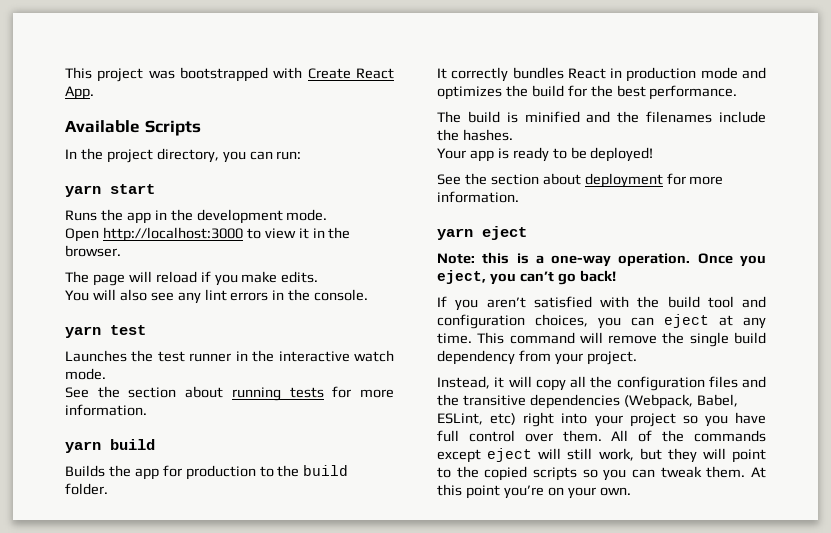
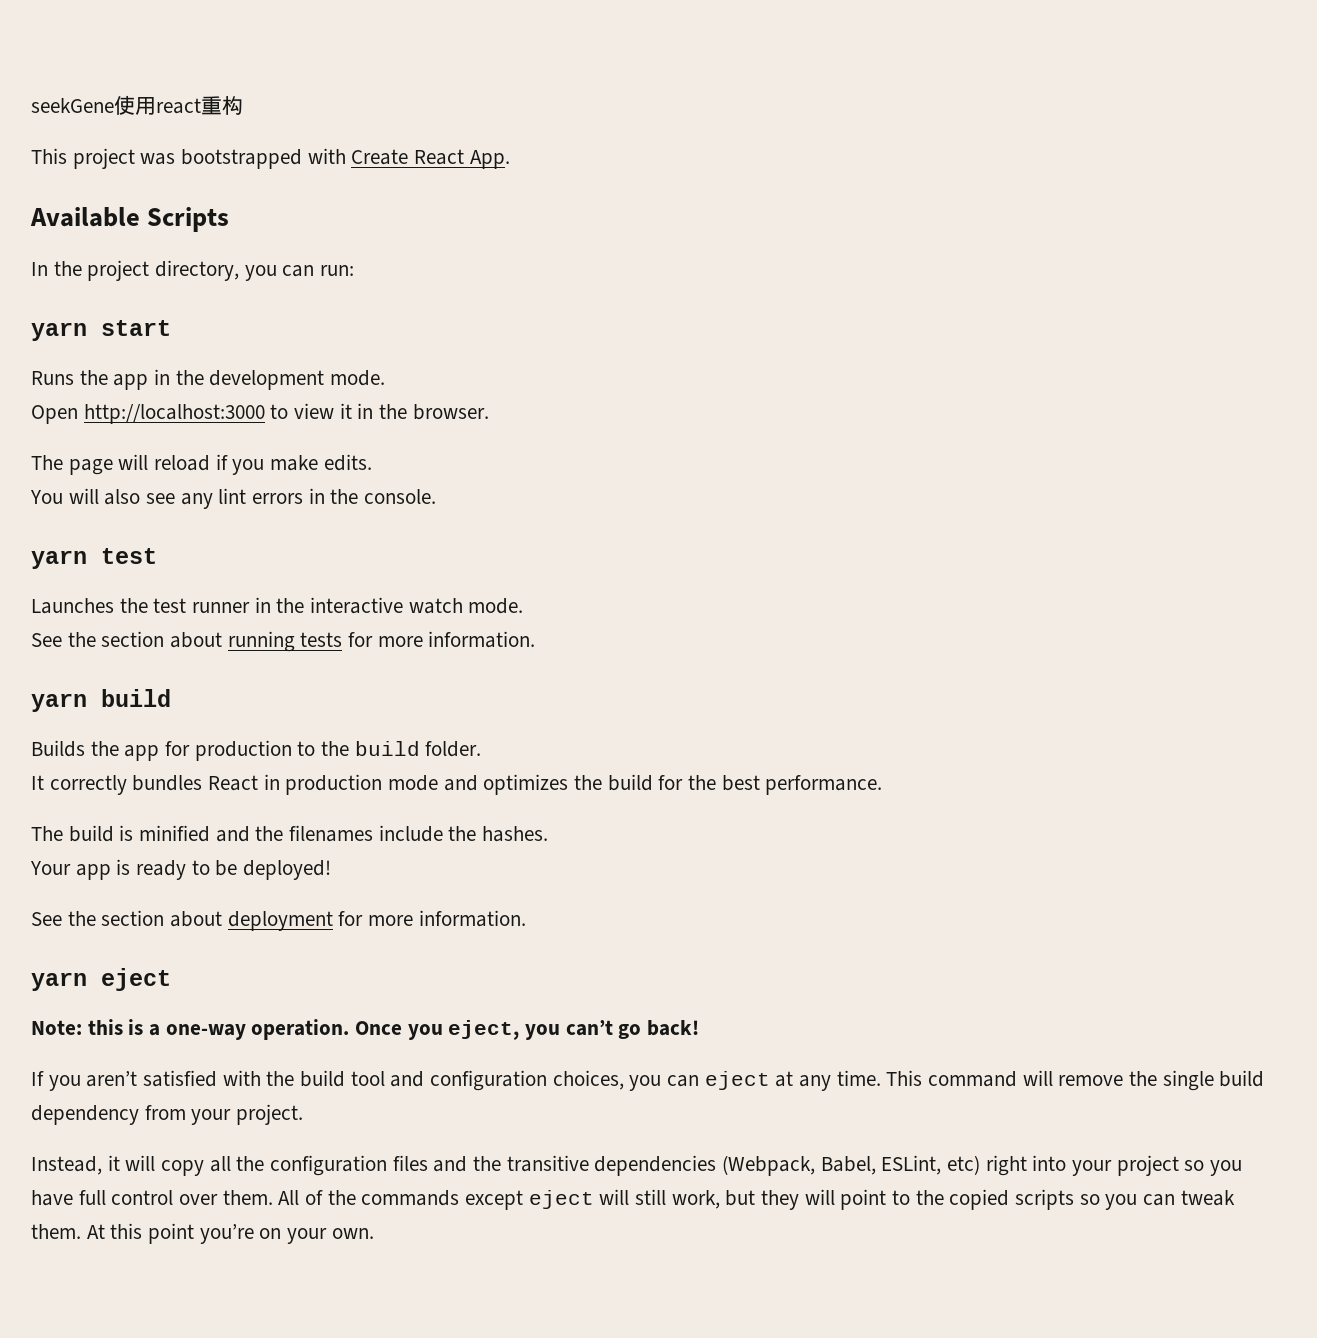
+ seekGene使用react重构

